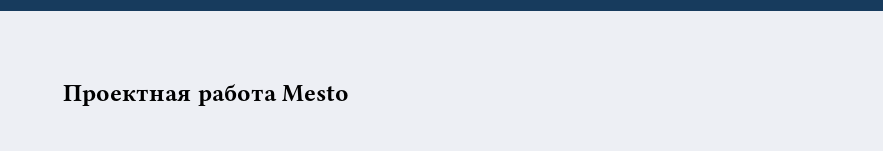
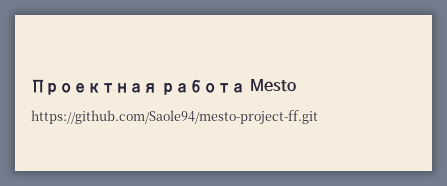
+ https://github.com/Saole94/mesto-project-ff.git

